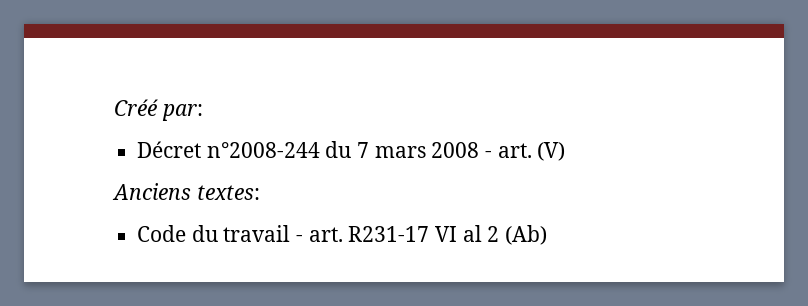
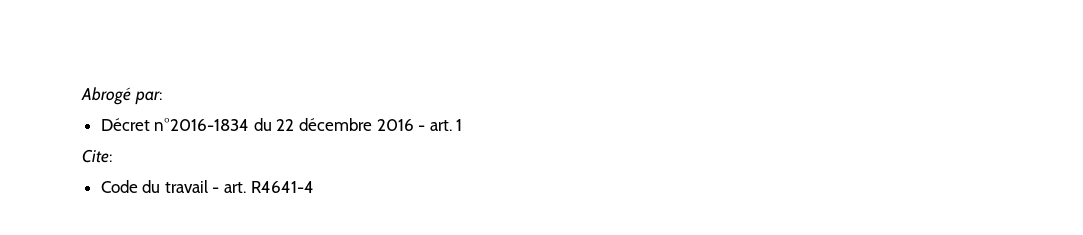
- Créé par:
+ Abrogé par:
- Décret n°2008-244 du 7 mars 2008 - art. (V)
- Anciens textes:
+ Décret n°2016-1834 du 22 décembre 2016 - art. 1
+ Cite:
- Code du travail - art. R231-17 VI al 2 (Ab)
+ Code du travail - art. R4641-4

